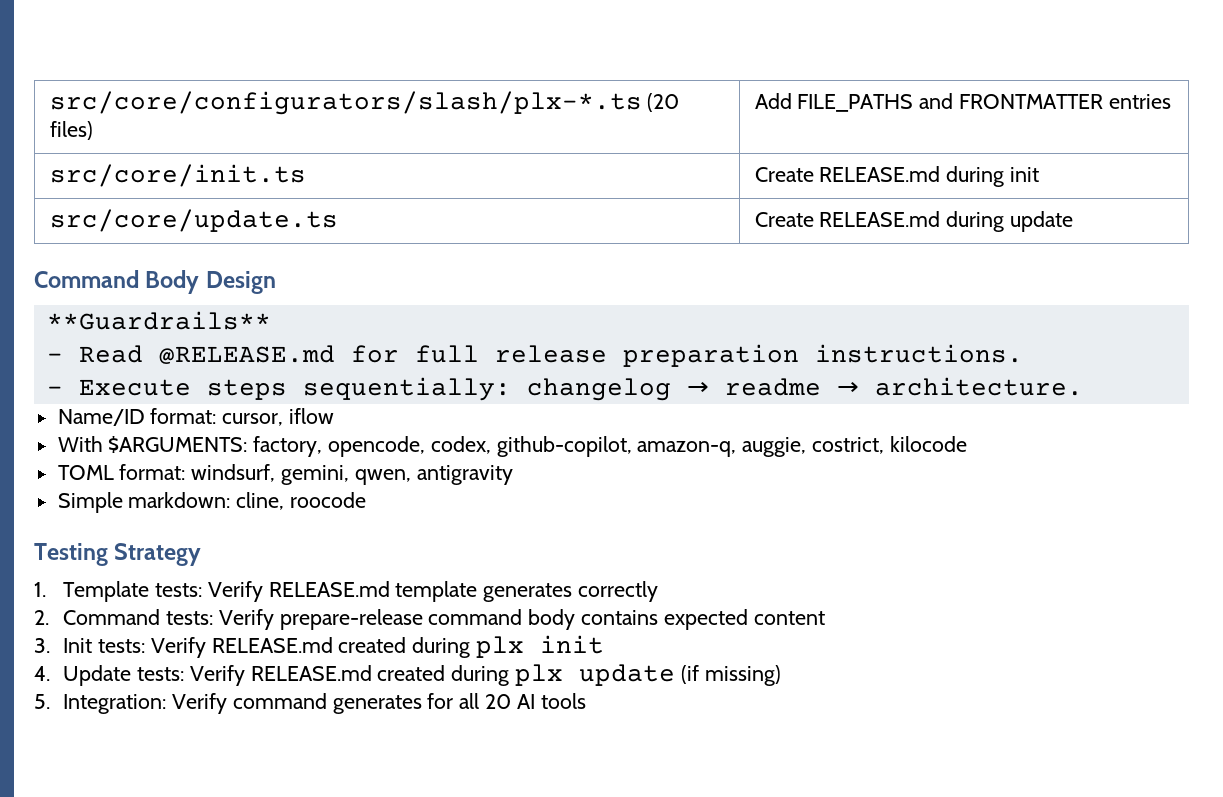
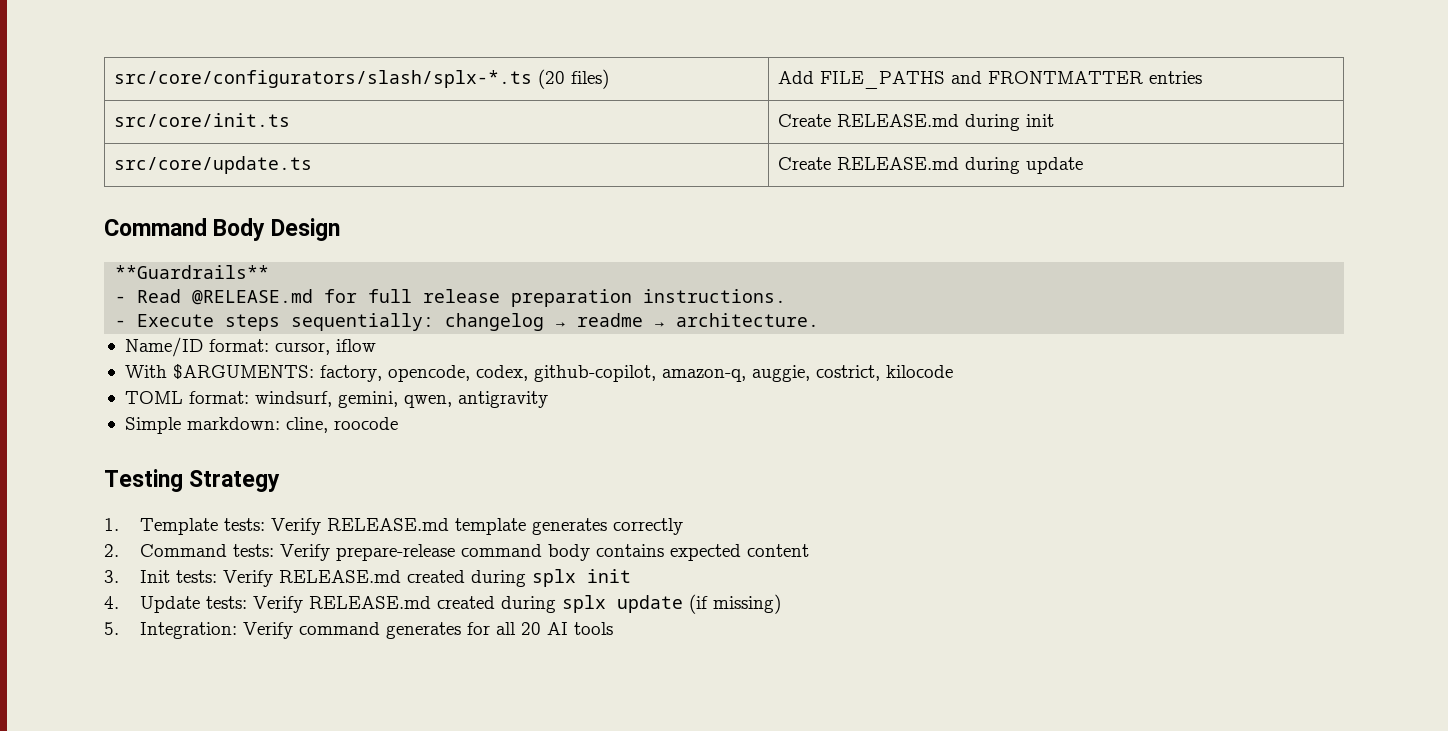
- src/core/configurators/slash/plx-*.ts (20 files) | Add FILE_PATHS and FRONTMATTER entries
+ src/core/configurators/slash/splx-*.ts (20 files) | Add FILE_PATHS and FRONTMATTER entries
- 3. Init tests: Verify RELEASE.md created during plx init
+ 3. Init tests: Verify RELEASE.md created during splx init
- 4. Update tests: Verify RELEASE.md created during plx update (if missing)
+ 4. Update tests: Verify RELEASE.md created during splx update (if missing)

